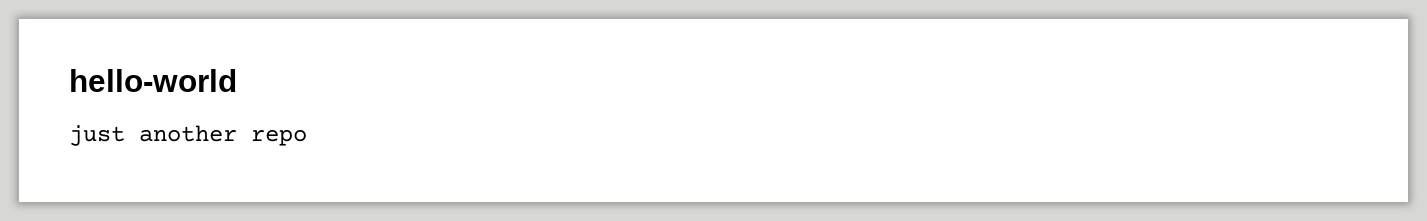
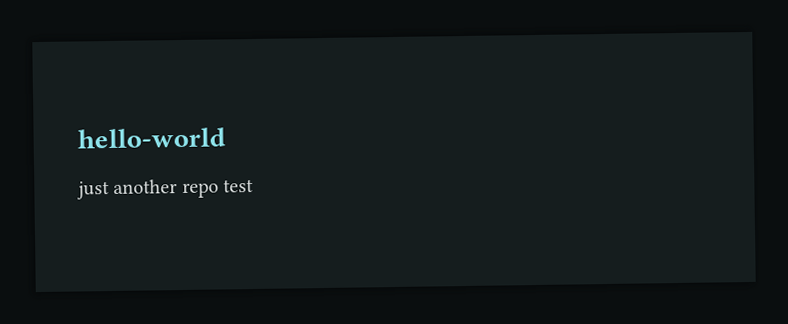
- just another repo
+ just another repo test

